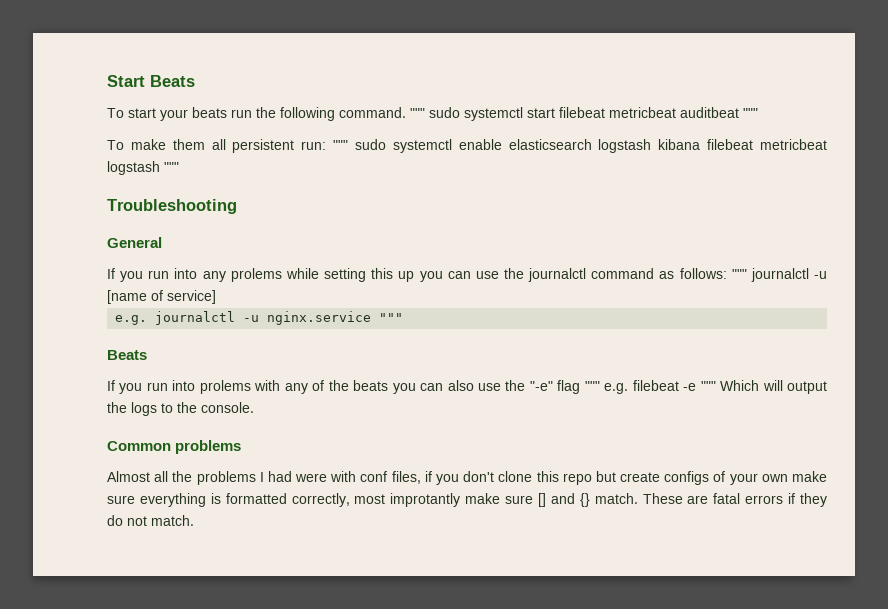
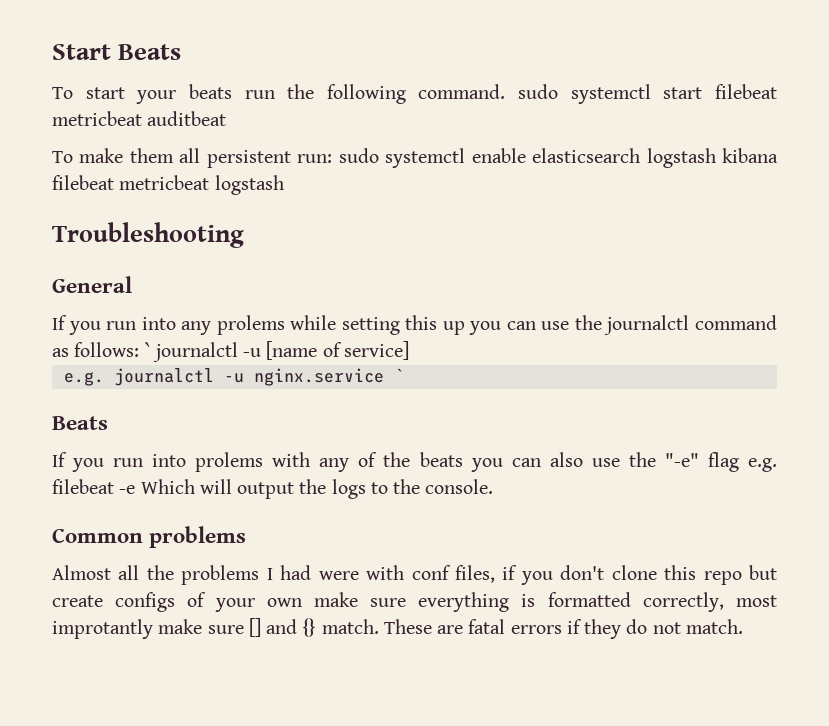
- To start your beats run the following command. """ sudo systemctl start filebeat metricbeat auditbeat """
+ To start your beats run the following command. sudo systemctl start filebeat metricbeat auditbeat
- To make them all persistent run: """ sudo systemctl enable elasticsearch logstash kibana filebeat metricbeat logstash """
+ To make them all persistent run: sudo systemctl enable elasticsearch logstash kibana filebeat metricbeat logstash
- If you run into any prolems while setting this up you can use the journalctl command as follows: """ journalctl -u [name of service]
+ If you run into any prolems while setting this up you can use the journalctl command as follows: ` journalctl -u [name of service]
- e.g. journalctl -u nginx.service """
+ e.g. journalctl -u nginx.service `
- If you run into prolems with any of the beats you can also use the "-e" flag """ e.g. filebeat -e """ Which will output the logs to the console.
+ If you run into prolems with any of the beats you can also use the "-e" flag e.g. filebeat -e Which will output the logs to the console.

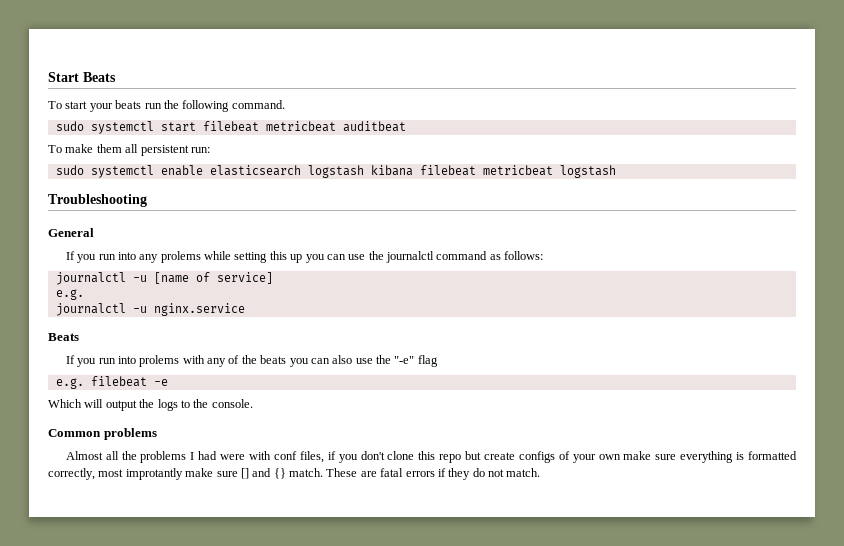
- To start your beats run the following command. sudo systemctl start filebeat metricbeat auditbeat
+ To start your beats run the following command.
+ sudo systemctl start filebeat metricbeat auditbeat
- To make them all persistent run: sudo systemctl enable elasticsearch logstash kibana filebeat metricbeat logstash
+ To make them all persistent run:
+ sudo systemctl enable elasticsearch logstash kibana filebeat metricbeat logstash
- If you run into any prolems while setting this up you can use the journalctl command as follows: ` journalctl -u [name of service]
- e.g. journalctl -u nginx.service `
+ If you run into any prolems while setting this up you can use the journalctl command as follows:
+ journalctl -u [name of service]
+ e.g.
+ journalctl -u nginx.service
- If you run into prolems with any of the beats you can also use the "-e" flag e.g. filebeat -e Which will output the logs to the console.
+ If you run into prolems with any of the beats you can also use the "-e" flag
+ e.g. filebeat -e
+ Which will output the logs to the console.

